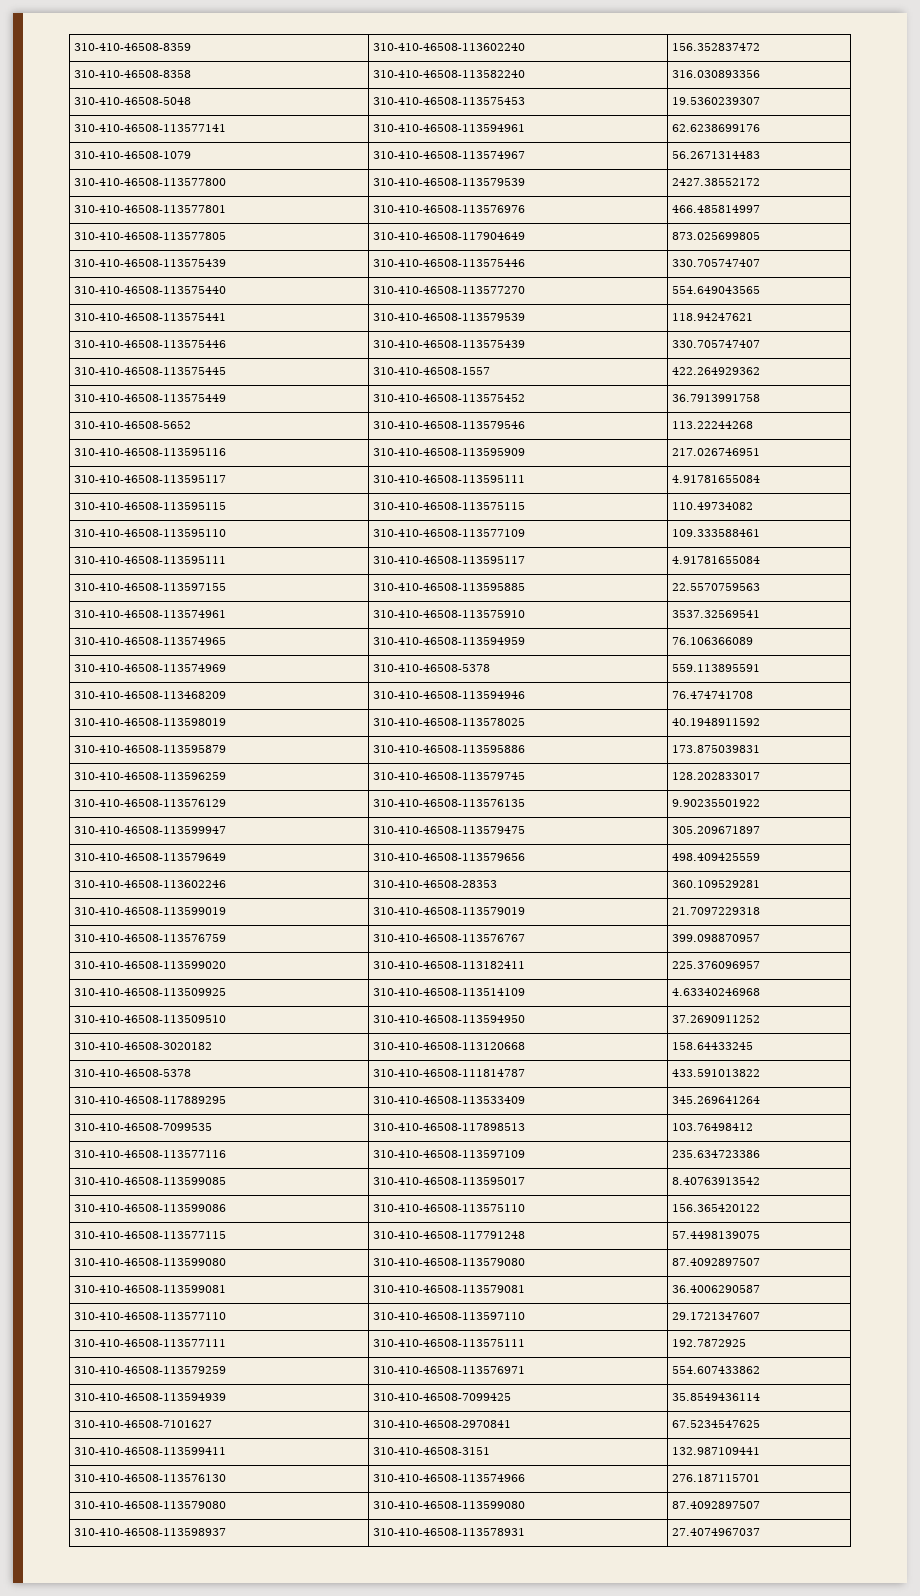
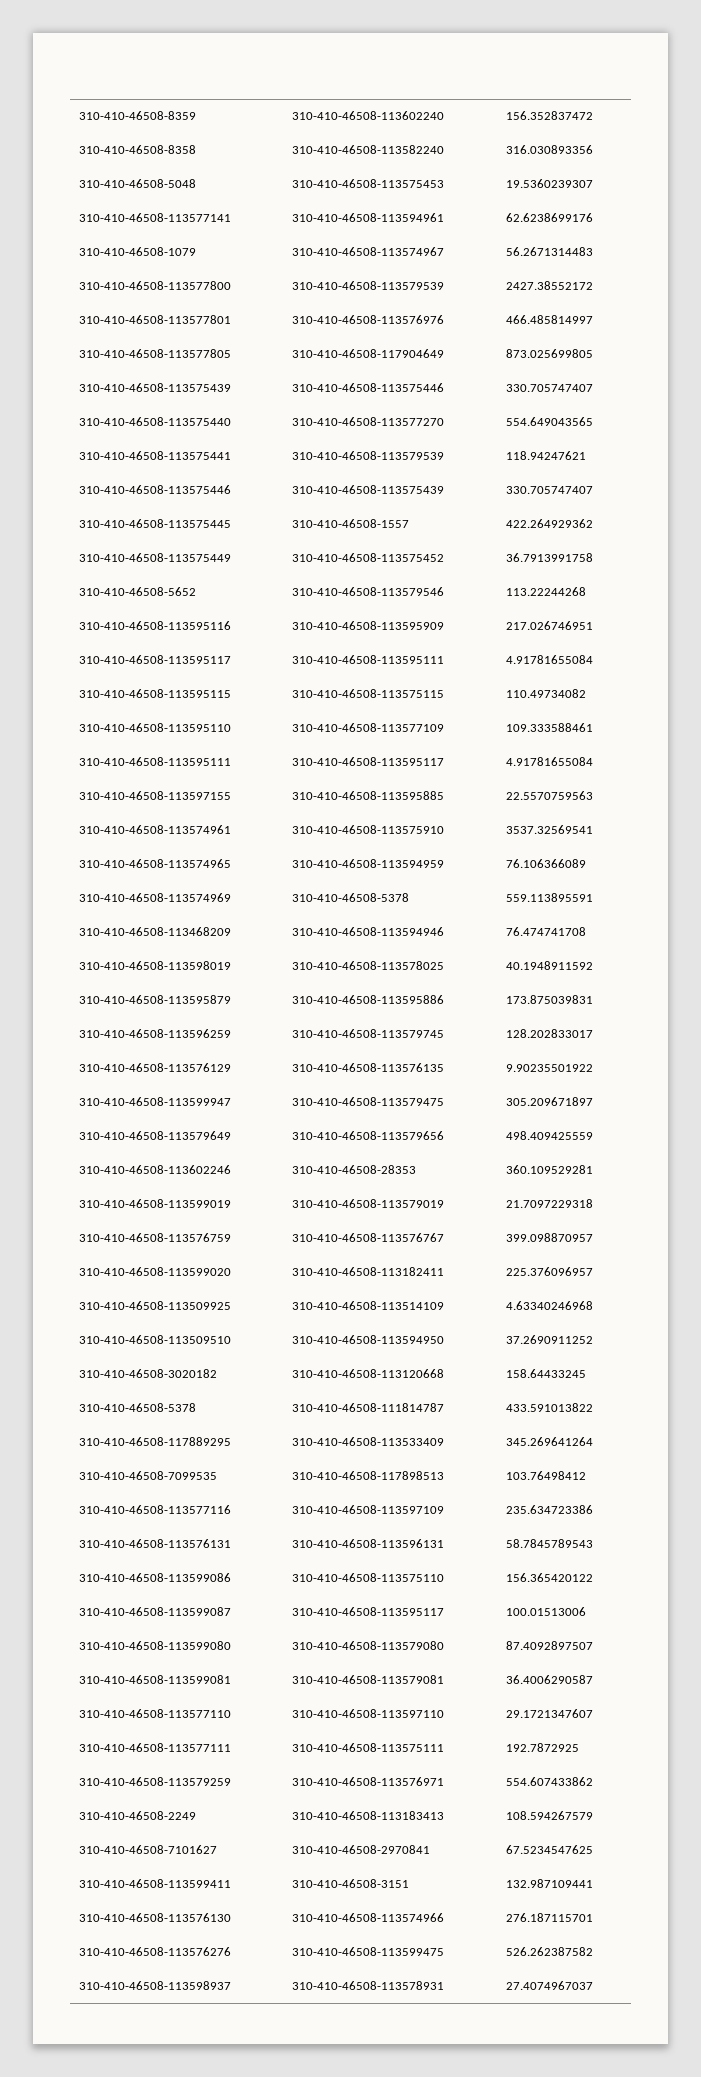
- 310-410-46508-113599085 | 310-410-46508-113595017 | 8.40763913542
+ 310-410-46508-113576131 | 310-410-46508-113596131 | 58.7845789543
- 310-410-46508-113577115 | 310-410-46508-117791248 | 57.4498139075
+ 310-410-46508-113599087 | 310-410-46508-113595117 | 100.01513006
- 310-410-46508-113594939 | 310-410-46508-7099425 | 35.8549436114
+ 310-410-46508-2249 | 310-410-46508-113183413 | 108.594267579
- 310-410-46508-113579080 | 310-410-46508-113599080 | 87.4092897507
+ 310-410-46508-113576276 | 310-410-46508-113599475 | 526.262387582

